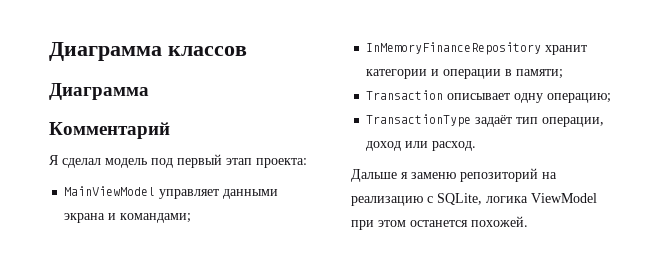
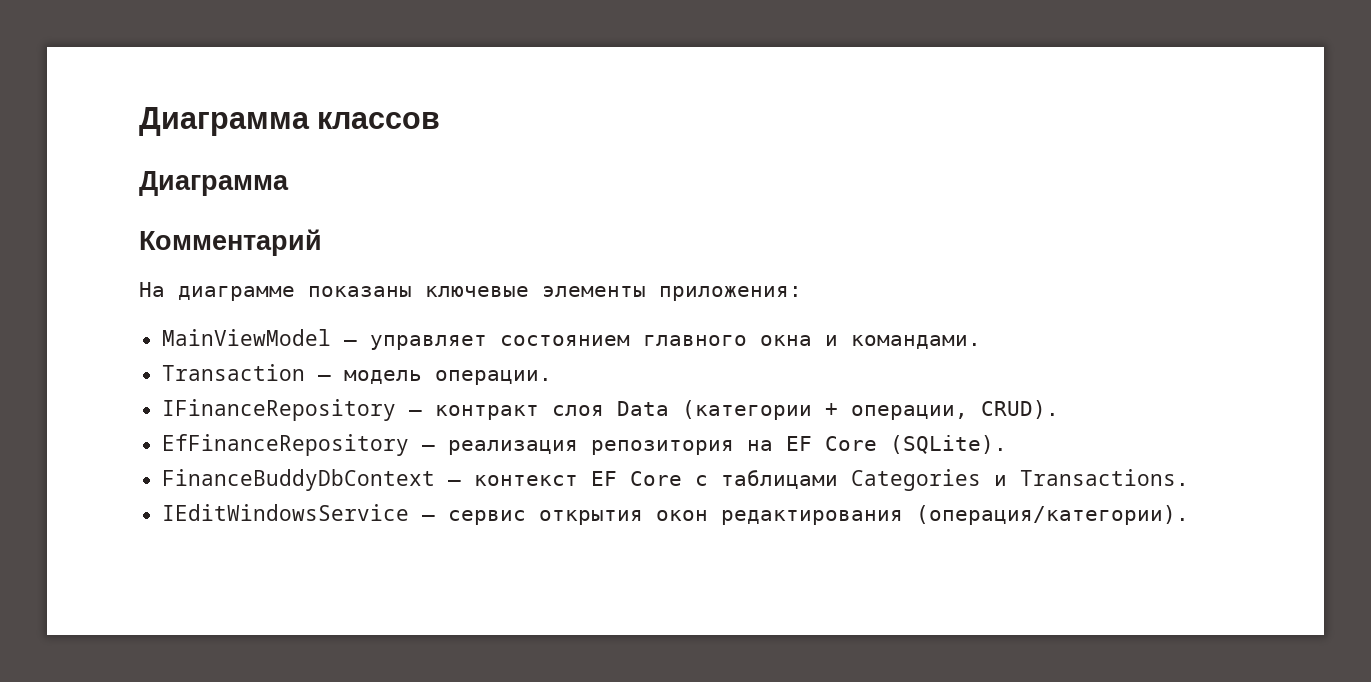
- Я сделал модель под первый этап проекта:
- MainViewModel управляет данными экрана и командами;
- InMemoryFinanceRepository хранит категории и операции в памяти;
- Transaction описывает одну операцию;
- TransactionType задаёт тип операции, доход или расход.
- Дальше я заменю репозиторий на реализацию с SQLite, логика ViewModel при этом останется похожей.
+ На диаграмме показаны ключевые элементы приложения:
+ MainViewModel — управляет состоянием главного окна и командами.
+ Transaction — модель операции.
+ IFinanceRepository — контракт слоя Data (категории + операции, CRUD).
+ EfFinanceRepository — реализация репозитория на EF Core (SQLite).
+ FinanceBuddyDbContext — контекст EF Core с таблицами Categories и Transactions.
+ IEditWindowsService — сервис открытия окон редактирования (операция/категории).

